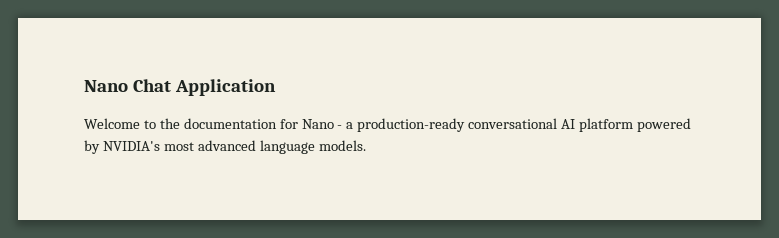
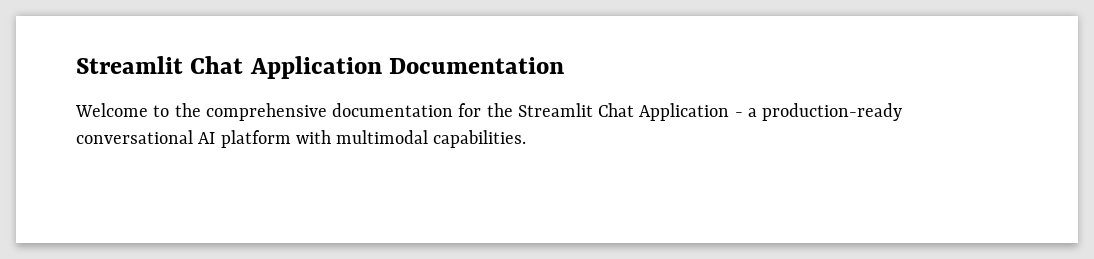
- Nano Chat Application
+ Streamlit Chat Application Documentation
- Welcome to the documentation for Nano - a production-ready conversational AI platform powered by NVIDIA's most advanced language models.
+ Welcome to the comprehensive documentation for the Streamlit Chat Application - a production-ready conversational AI platform with multimodal capabilities.

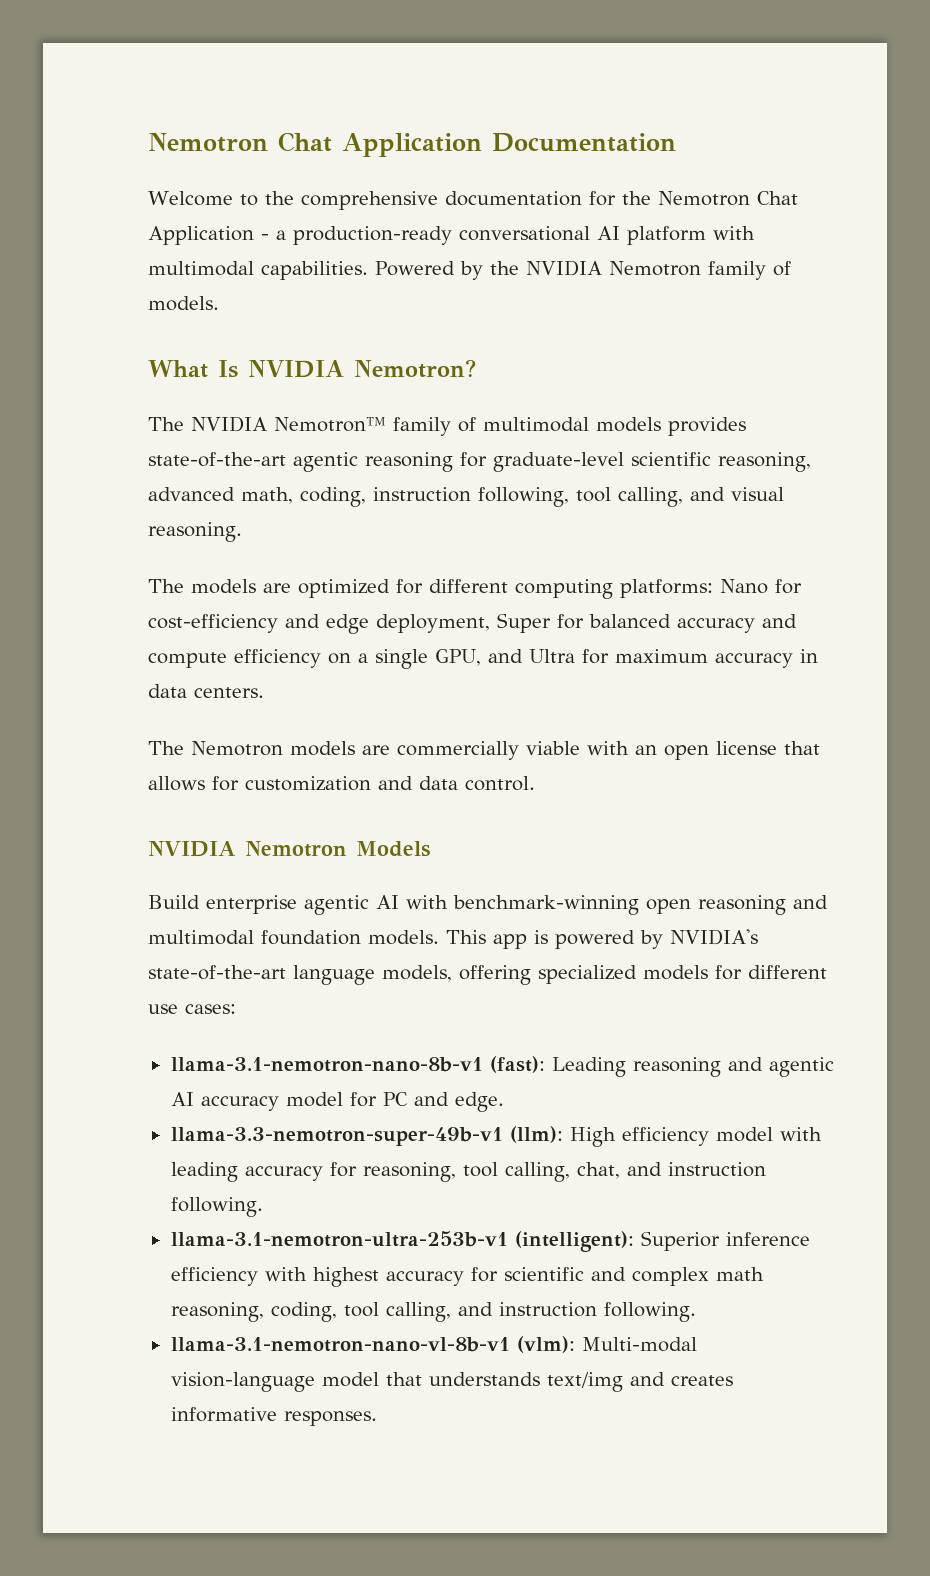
- Streamlit Chat Application Documentation
+ Nemotron Chat Application Documentation
- Welcome to the comprehensive documentation for the Streamlit Chat Application - a production-ready conversational AI platform with multimodal capabilities.
+ Welcome to the comprehensive documentation for the Nemotron Chat Application - a production-ready conversational AI platform with multimodal capabilities.
+ Powered by the NVIDIA Nemotron family of models.
+ What Is NVIDIA Nemotron?
+ The NVIDIA Nemotron™ family of multimodal models provides state-of-the-art agentic reasoning for graduate-level scientific reasoning, advanced math, coding, instruction following, tool calling, and visual reasoning.
+ The models are optimized for different computing platforms: Nano for cost-efficiency and edge deployment, Super for balanced accuracy and compute efficiency on a single GPU, and Ultra for maximum accuracy in data centers.
+ The Nemotron models are commercially viable with an open license that allows for customization and data control.
+ NVIDIA Nemotron Models
+ Build enterprise agentic AI with benchmark-winning open reasoning and multimodal foundation models. This app is powered by NVIDIA's state-of-the-art language models, offering specialized models for different use cases:
+ llama-3.1-nemotron-nano-8b-v1 (fast): Leading reasoning and agentic AI accuracy model for PC and edge.
+ llama-3.3-nemotron-super-49b-v1 (llm): High efficiency model with leading accuracy for reasoning, tool calling, chat, and instruction following.
+ llama-3.1-nemotron-ultra-253b-v1 (intelligent): Superior inference efficiency with highest accuracy for scientific and complex math reasoning, coding, tool calling, and instruction following.
+ llama-3.1-nemotron-nano-vl-8b-v1 (vlm): Multi-modal vision-language model that understands text/img and creates informative responses.

